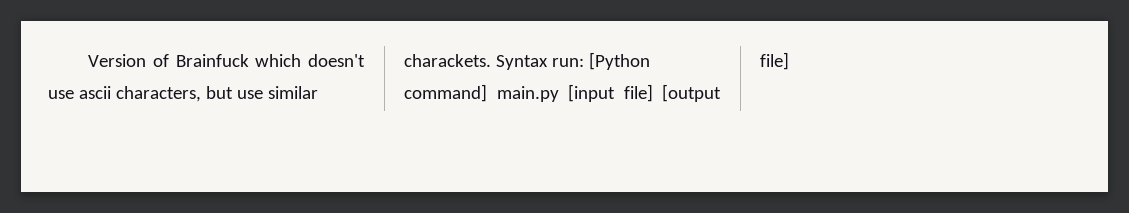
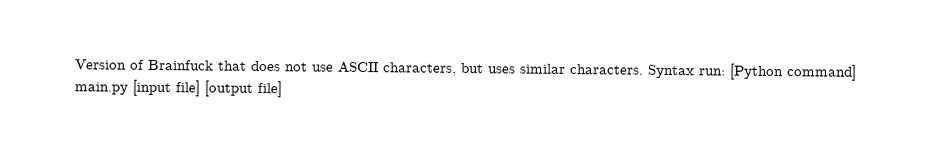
- Version of Brainfuck which doesn't use ascii characters, but use similar charackets.
+ Version of Brainfuck that does not use ASCII characters, but uses similar characters.

